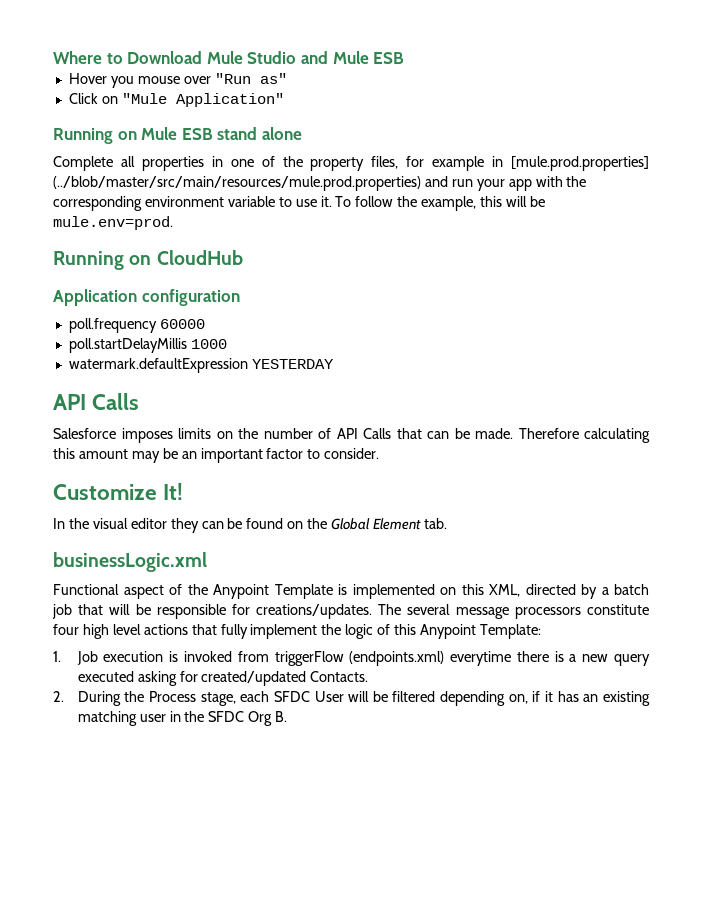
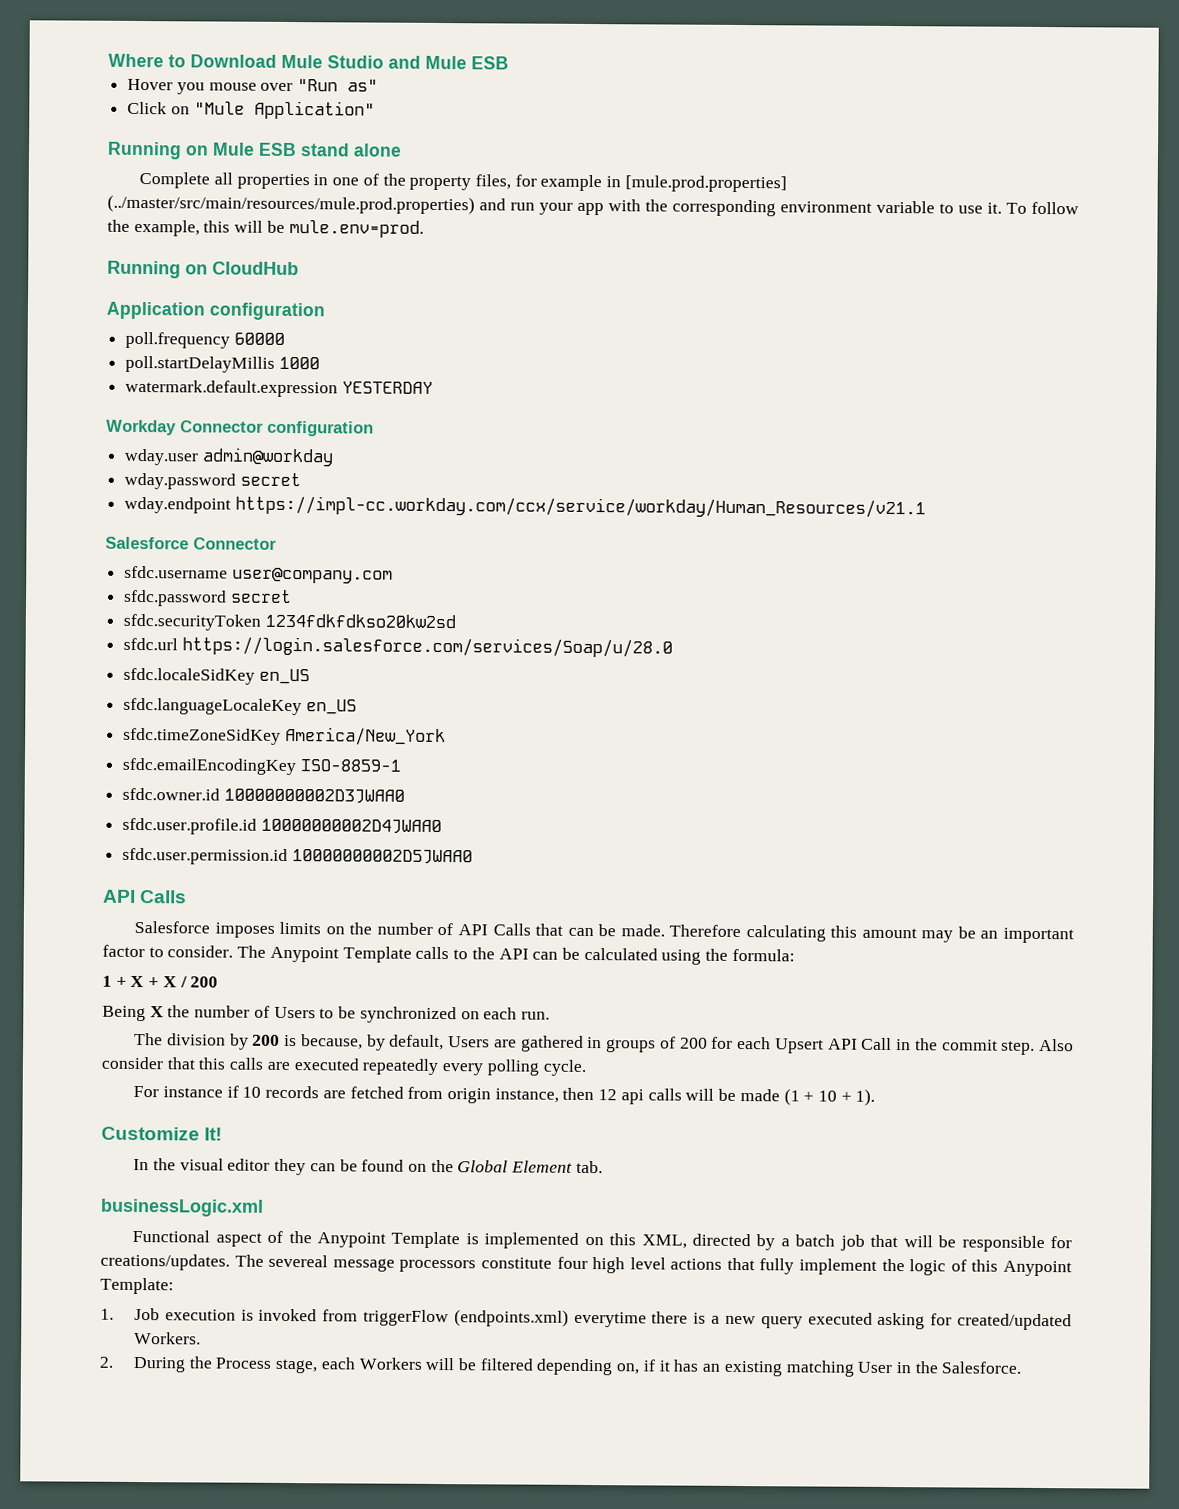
- Complete all properties in one of the property files, for example in [mule.prod.properties] (../blob/master/src/main/resources/mule.prod.properties) and run your app with the corresponding environment variable to use it.
+ Complete all properties in one of the property files, for example in [mule.prod.properties] (../master/src/main/resources/mule.prod.properties) and run your app with the corresponding environment variable to use it.
- watermark.defaultExpression YESTERDAY
+ watermark.default.expression YESTERDAY
+ Workday Connector configuration
+ wday.user admin@workday
+ wday.password secret
+ wday.endpoint https://impl-cc.workday.com/ccx/service/workday/Human_Resources/v21.1
+ Salesforce Connector
+ sfdc.username user@company.com
+ sfdc.password secret
+ sfdc.securityToken 1234fdkfdkso20kw2sd
+ sfdc.url https://login.salesforce.com/services/Soap/u/28.0
+ sfdc.localeSidKey en_US
+ sfdc.languageLocaleKey en_US
+ sfdc.timeZoneSidKey America/New_York
+ sfdc.emailEncodingKey ISO-8859-1
+ sfdc.owner.id 10000000002D3JWAA0
+ sfdc.user.profile.id 10000000002D4JWAA0
+ sfdc.user.permission.id 10000000002D5JWAA0
+ The Anypoint Template calls to the API can be calculated using the formula:
+ 1 + X + X / 200
+ Being X the number of Users to be synchronized on each run.
+ The division by 200 is because, by default, Users are gathered in groups of 200 for each Upsert API Call in the commit step. Also consider that this calls are executed repeatedly every polling cycle.
+ For instance if 10 records are fetched from origin instance, then 12 api calls will be made (1 + 10 + 1).
- The several message processors constitute four high level actions that fully implement the logic of this Anypoint Template:
+ The severeal message processors constitute four high level actions that fully implement the logic of this Anypoint Template:
- 1. Job execution is invoked from triggerFlow (endpoints.xml) everytime there is a new query executed asking for created/updated Contacts.
+ 1. Job execution is invoked from triggerFlow (endpoints.xml) everytime there is a new query executed asking for created/updated Workers.
- 2. During the Process stage, each SFDC User will be filtered depending on, if it has an existing matching user in the SFDC Org B.
+ 2. During the Process stage, each Workers will be filtered depending on, if it has an existing matching User in the Salesforce.

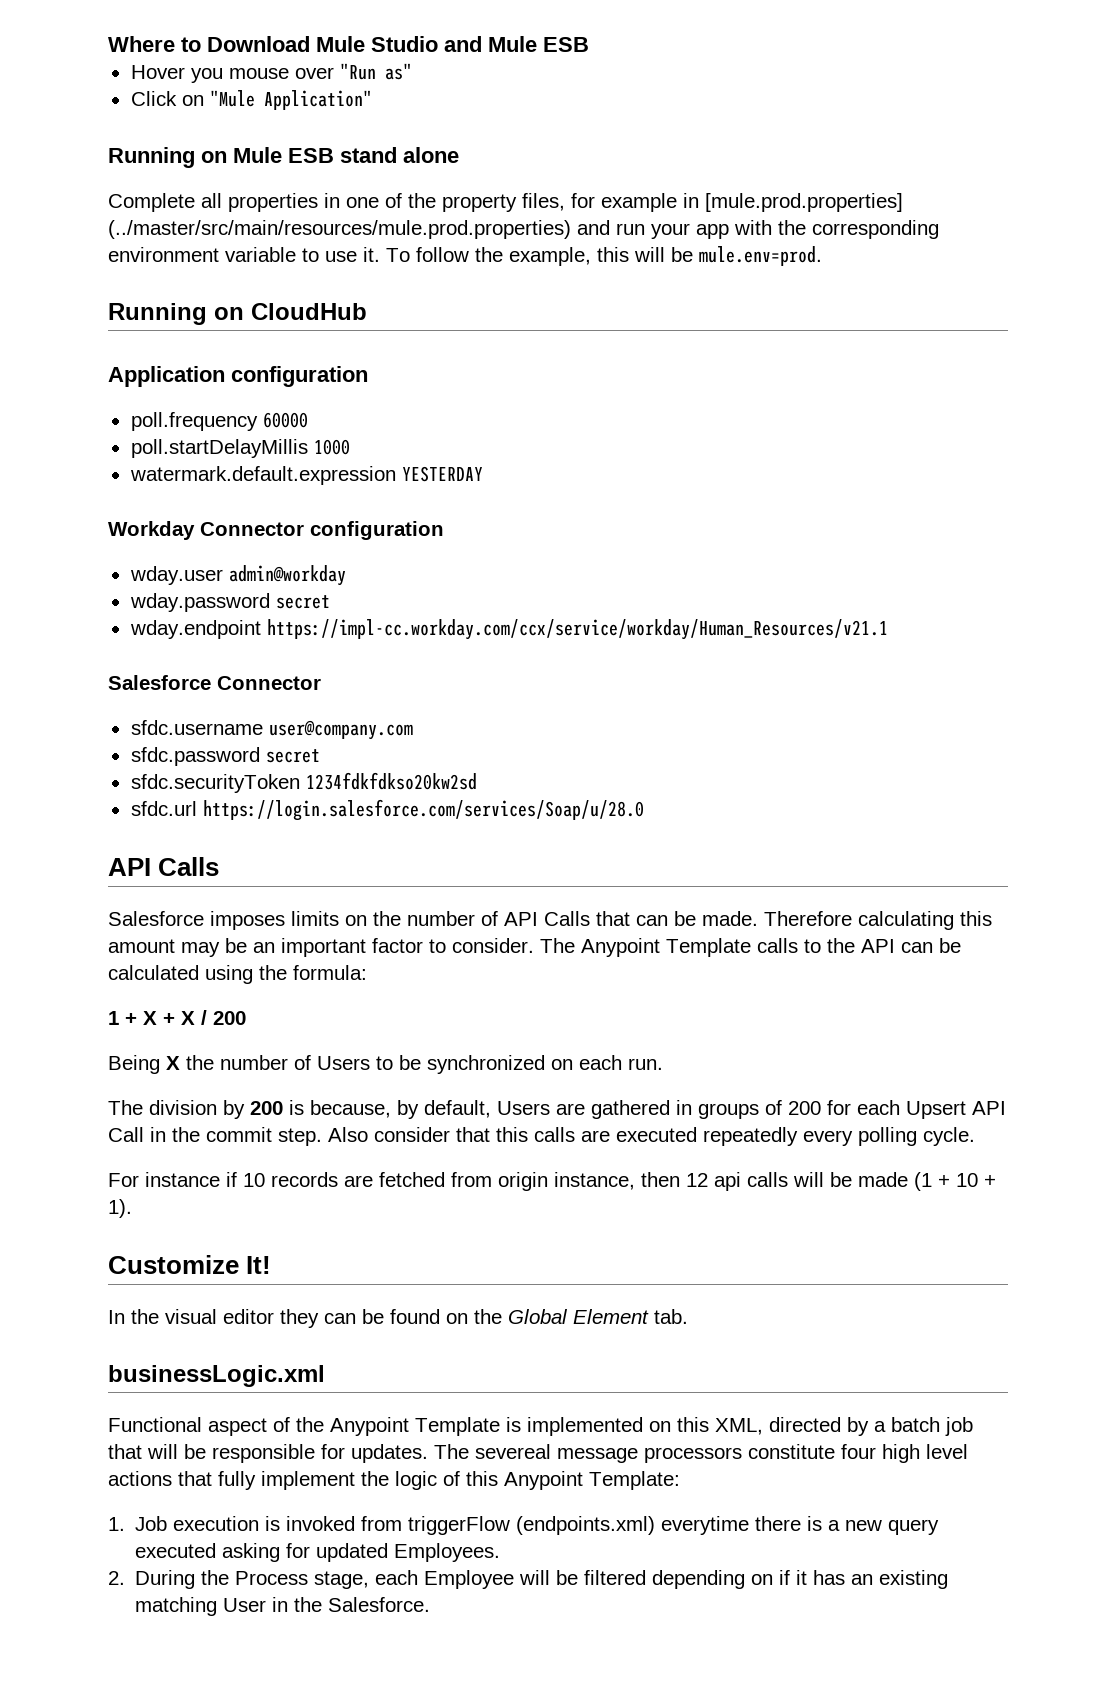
- sfdc.localeSidKey en_US
- sfdc.languageLocaleKey en_US
- sfdc.timeZoneSidKey America/New_York
- sfdc.emailEncodingKey ISO-8859-1
- sfdc.owner.id 10000000002D3JWAA0
- sfdc.user.profile.id 10000000002D4JWAA0
- sfdc.user.permission.id 10000000002D5JWAA0
- Functional aspect of the Anypoint Template is implemented on this XML, directed by a batch job that will be responsible for creations/updates.
+ Functional aspect of the Anypoint Template is implemented on this XML, directed by a batch job that will be responsible for updates.
- 1. Job execution is invoked from triggerFlow (endpoints.xml) everytime there is a new query executed asking for created/updated Workers.
+ 1. Job execution is invoked from triggerFlow (endpoints.xml) everytime there is a new query executed asking for updated Employees.
- 2. During the Process stage, each Workers will be filtered depending on, if it has an existing matching User in the Salesforce.
+ 2. During the Process stage, each Employee will be filtered depending on if it has an existing matching User in the Salesforce.

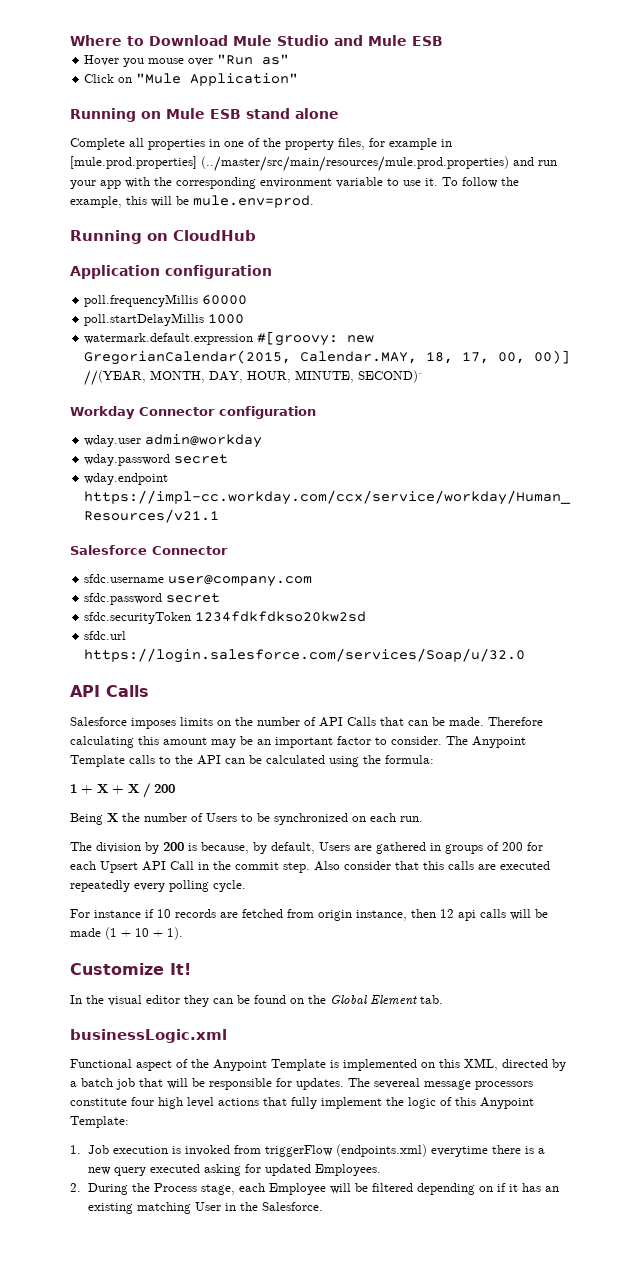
- poll.frequency 60000
+ poll.frequencyMillis 60000
- watermark.default.expression YESTERDAY
+ watermark.default.expression #[groovy: new GregorianCalendar(2015, Calendar.MAY, 18, 17, 00, 00)] //(YEAR, MONTH, DAY, HOUR, MINUTE, SECOND)`
- sfdc.url https://login.salesforce.com/services/Soap/u/28.0
+ sfdc.url https://login.salesforce.com/services/Soap/u/32.0

